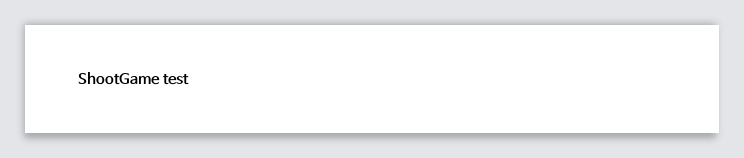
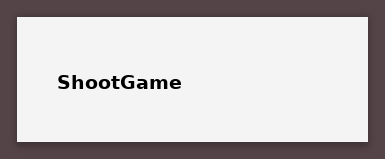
- ShootGame test
+ ShootGame

